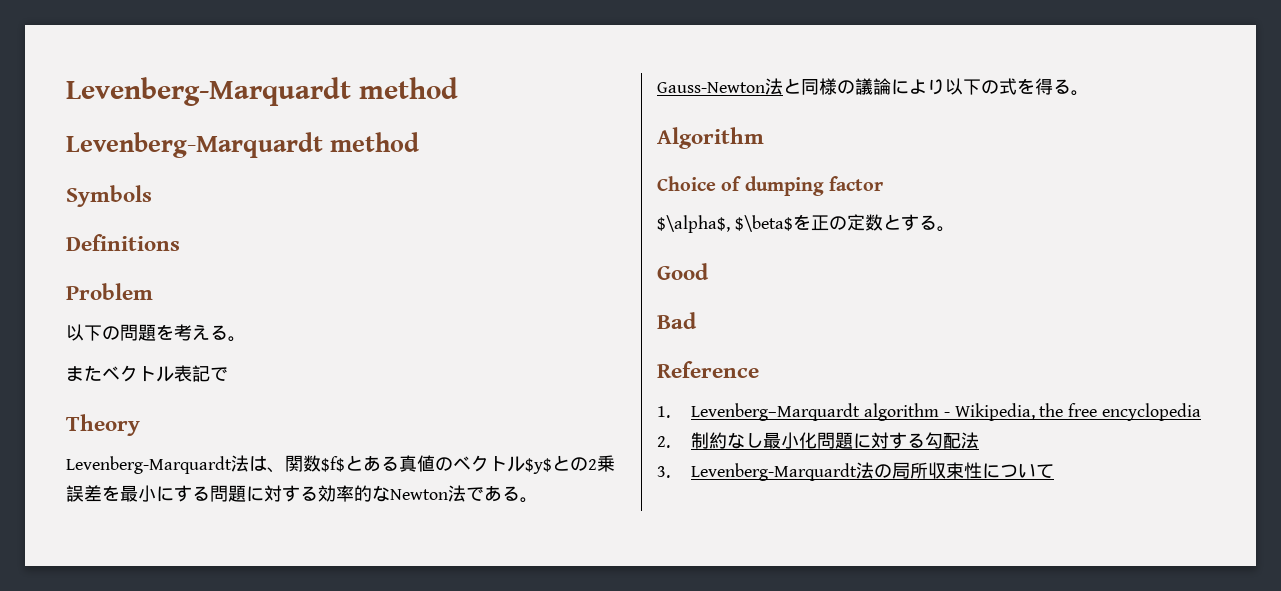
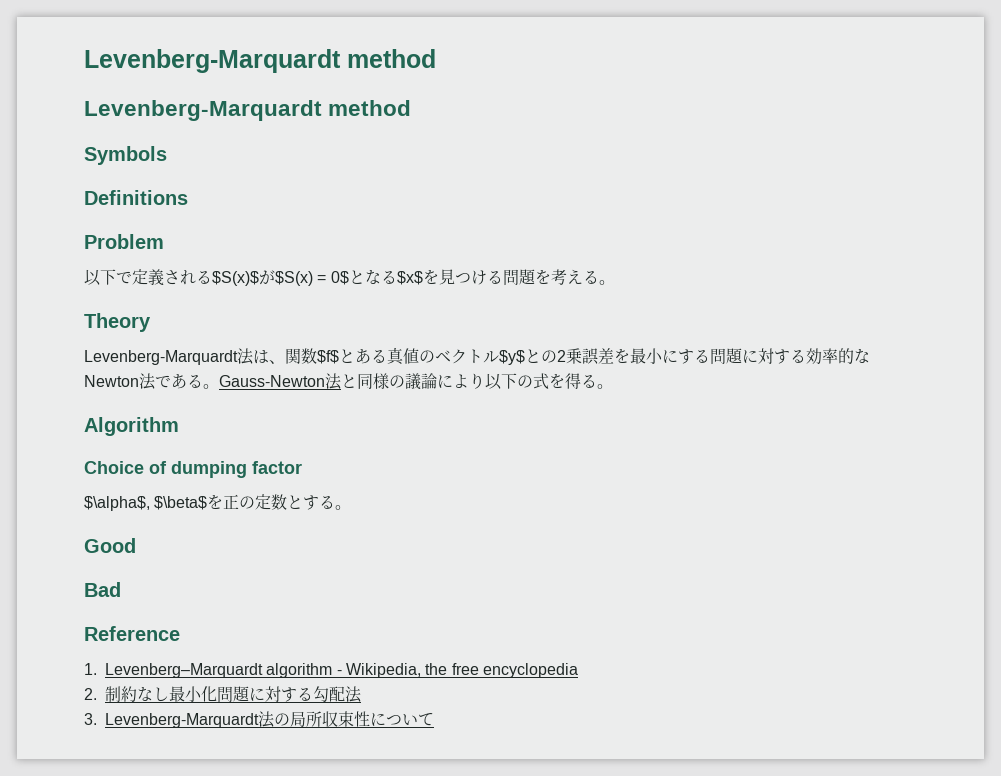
- 以下の問題を考える。
+ 以下で定義される$S(x)$が$S(x) = 0$となる$x$を見つける問題を考える。
- またベクトル表記で

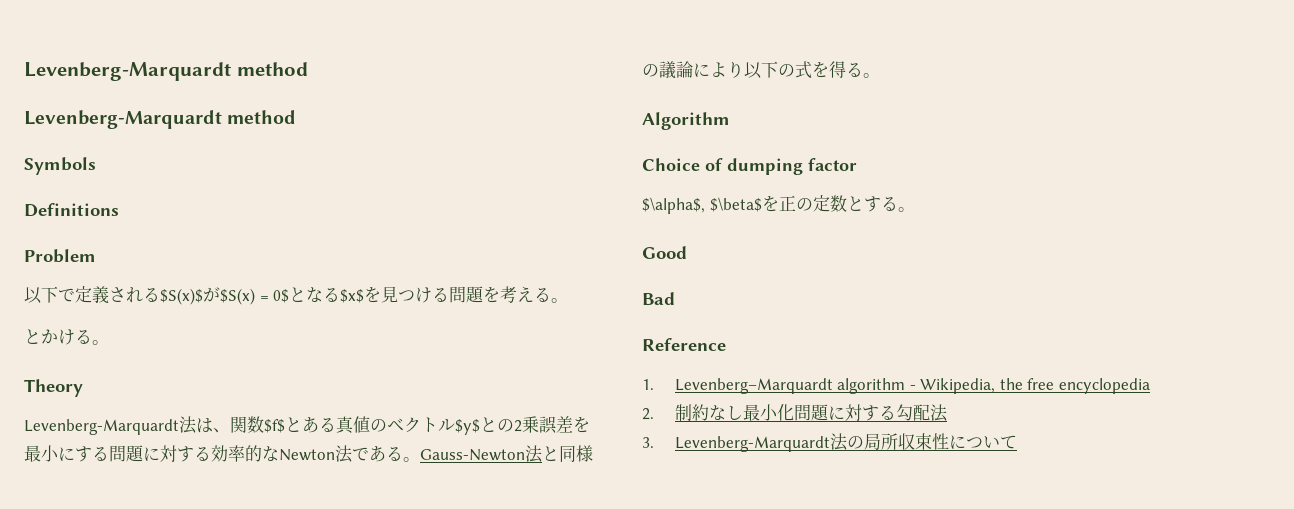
+ とかける。

